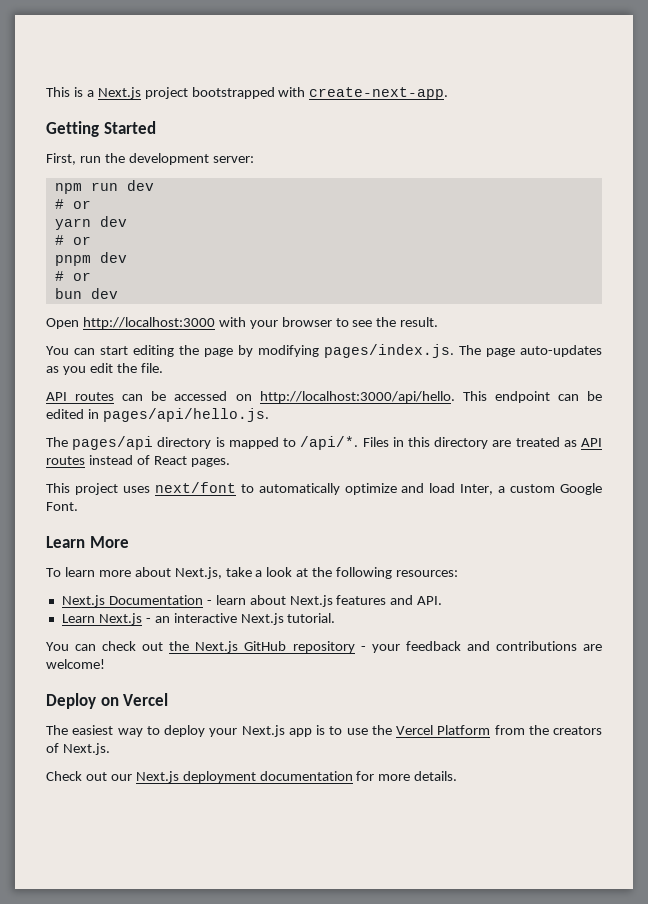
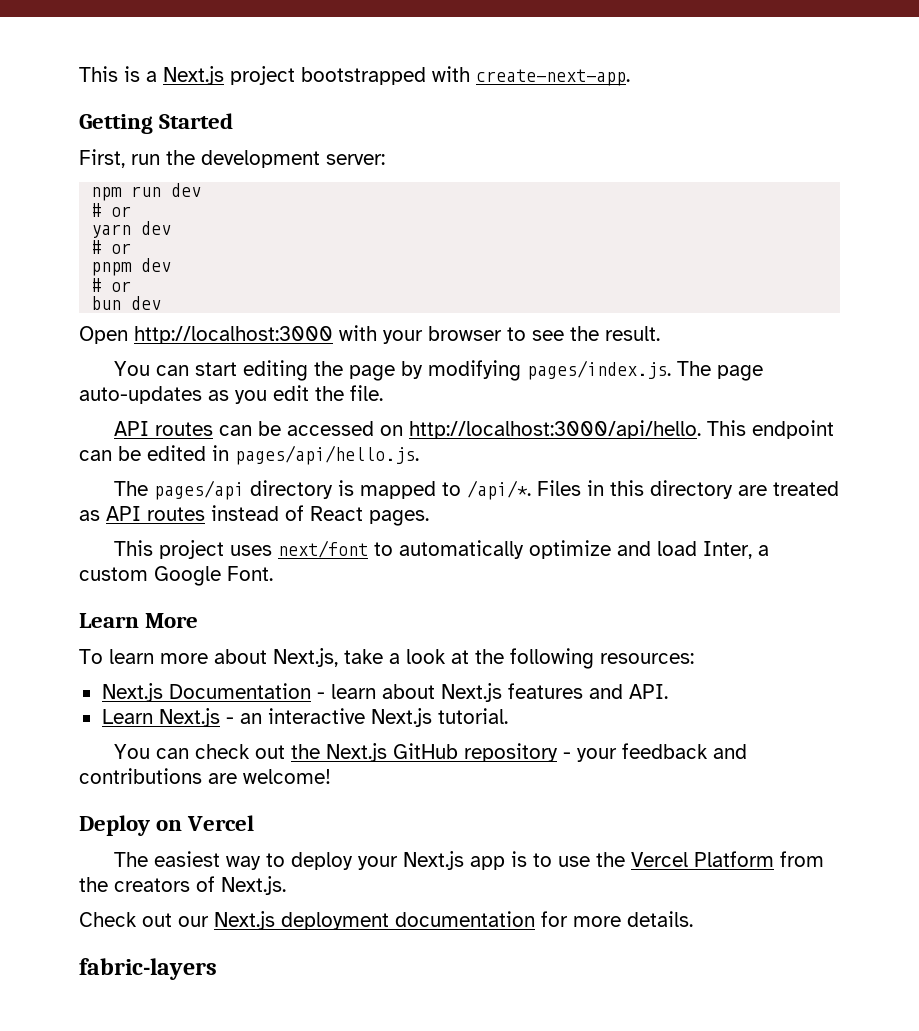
+ fabric-layers

